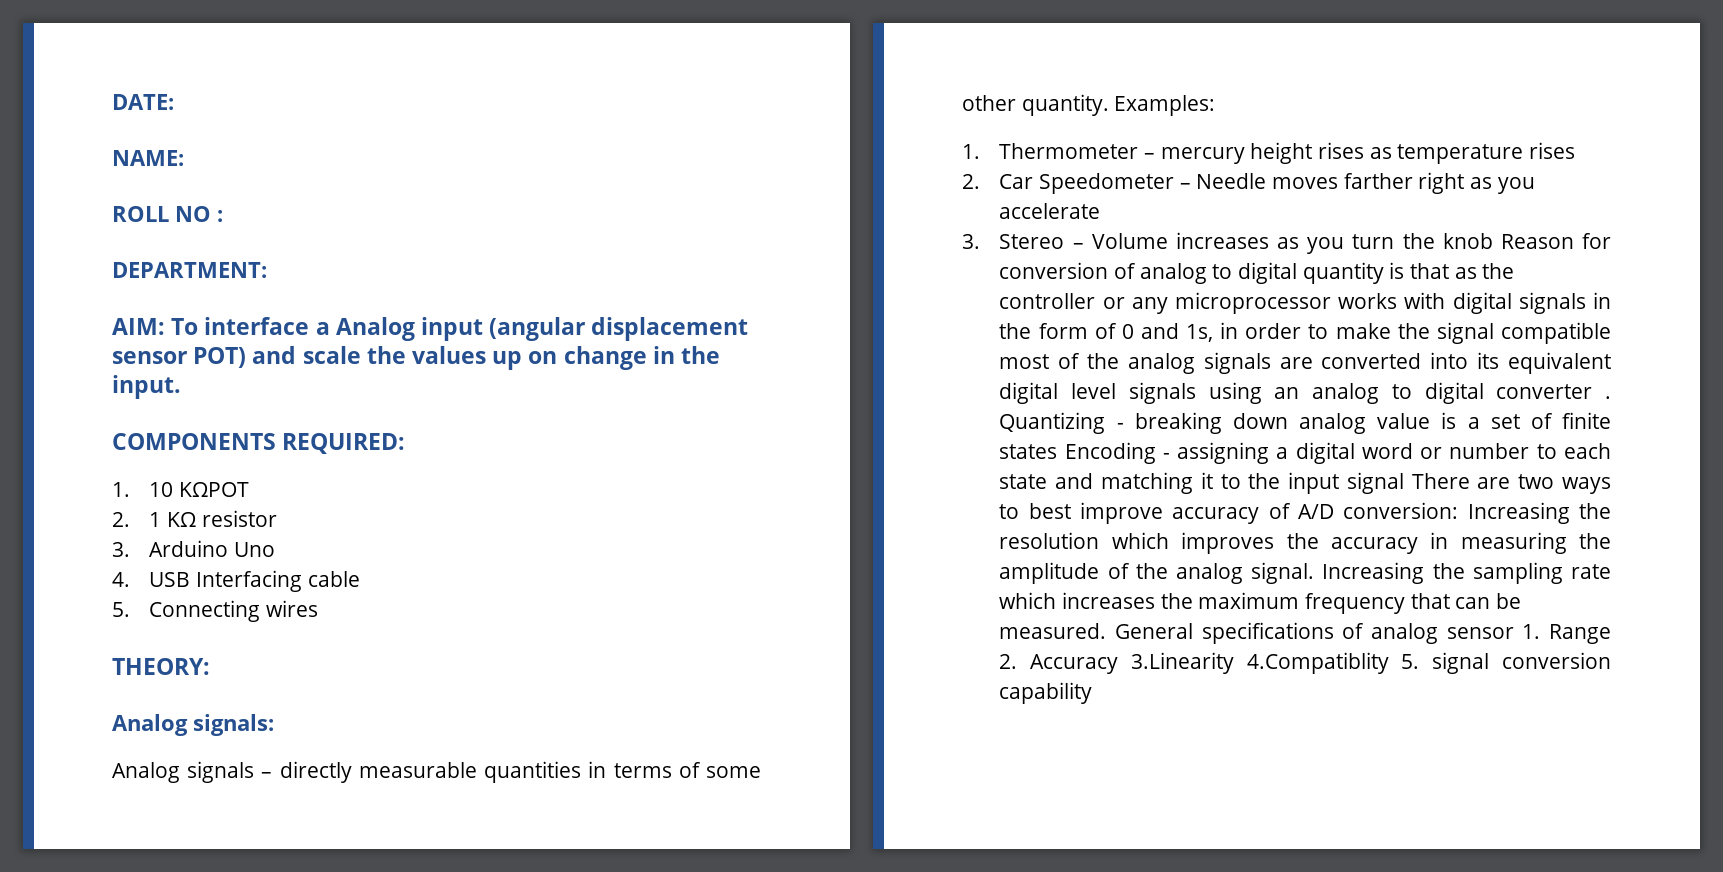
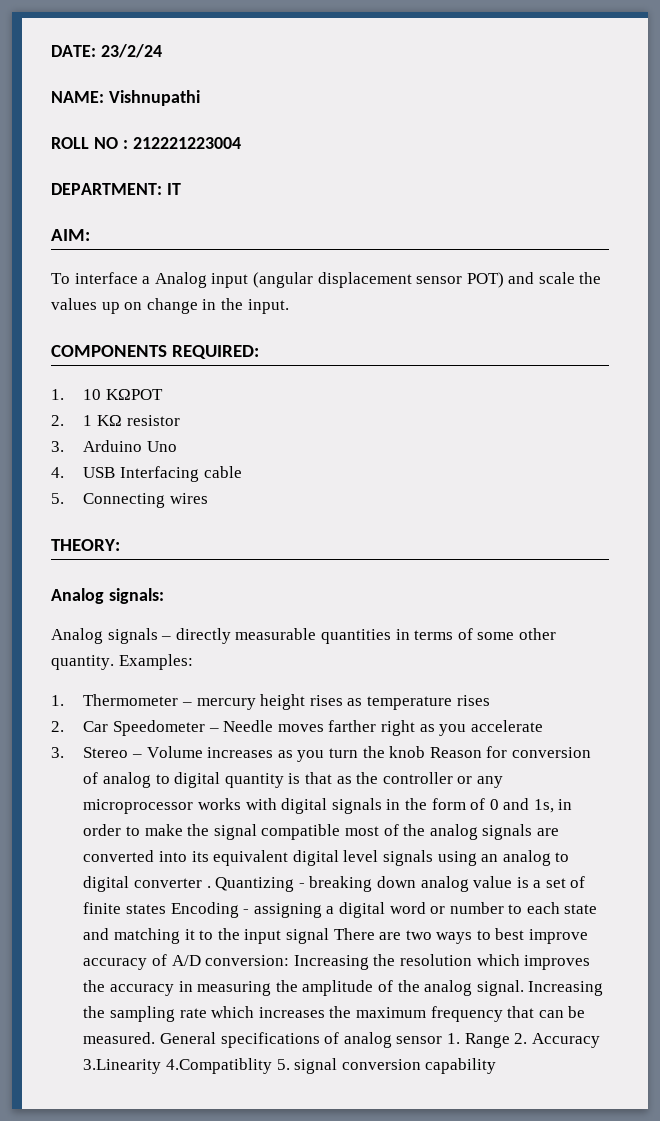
- DATE:
+ DATE: 23/2/24
- NAME:
+ NAME: Vishnupathi
- ROLL NO :
+ ROLL NO : 212221223004
- DEPARTMENT:
+ DEPARTMENT: IT
- AIM: To interface a Analog input (angular displacement sensor POT) and scale the values up on change in the input.
+ AIM:
+ To interface a Analog input (angular displacement sensor POT) and scale the values up on change in the input.

